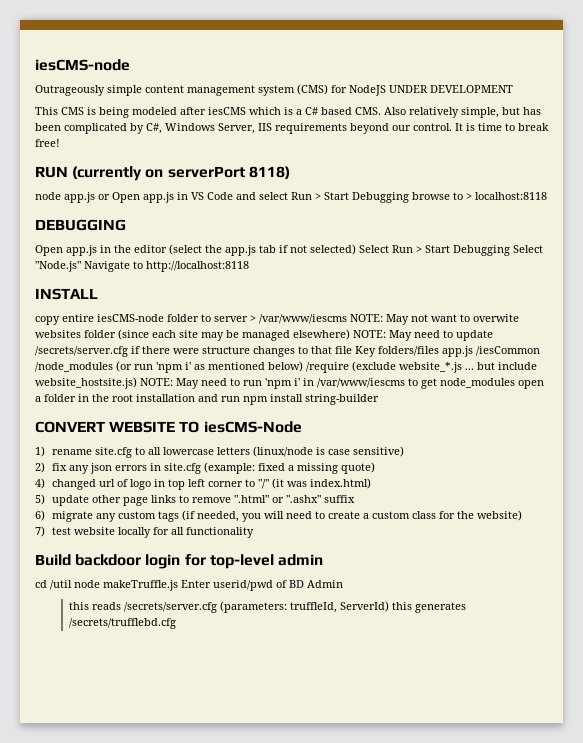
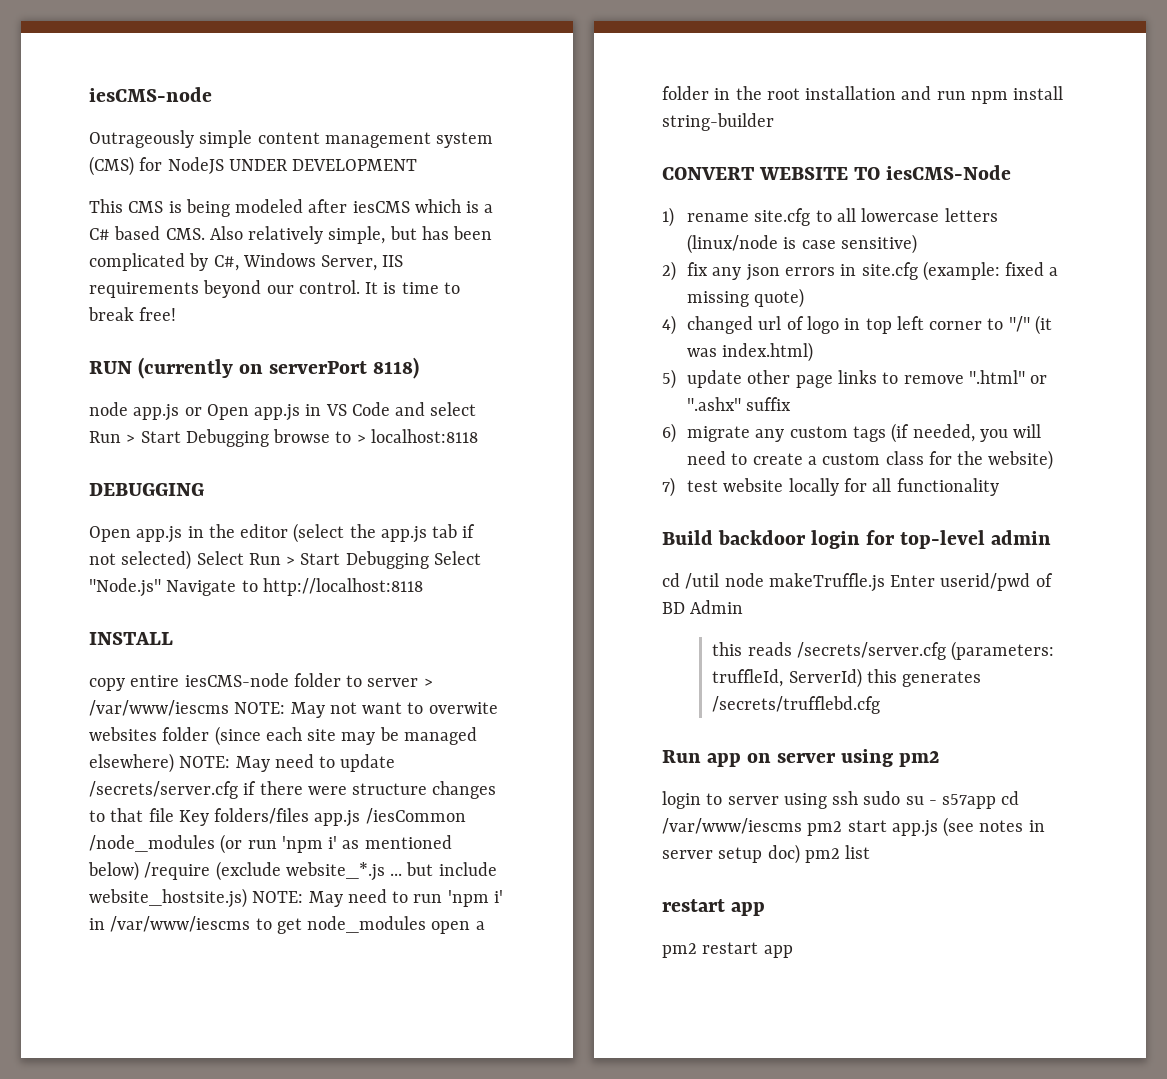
+ Run app on server using pm2
+ login to server using ssh sudo su - s57app cd /var/www/iescms pm2 start app.js (see notes in server setup doc) pm2 list
+ restart app
+ pm2 restart app

